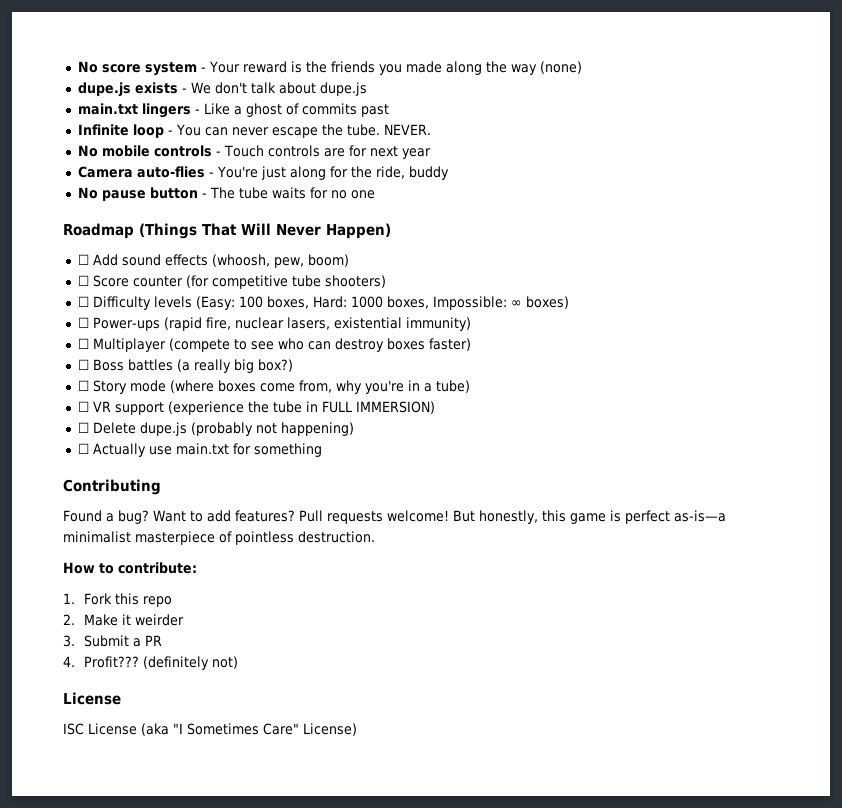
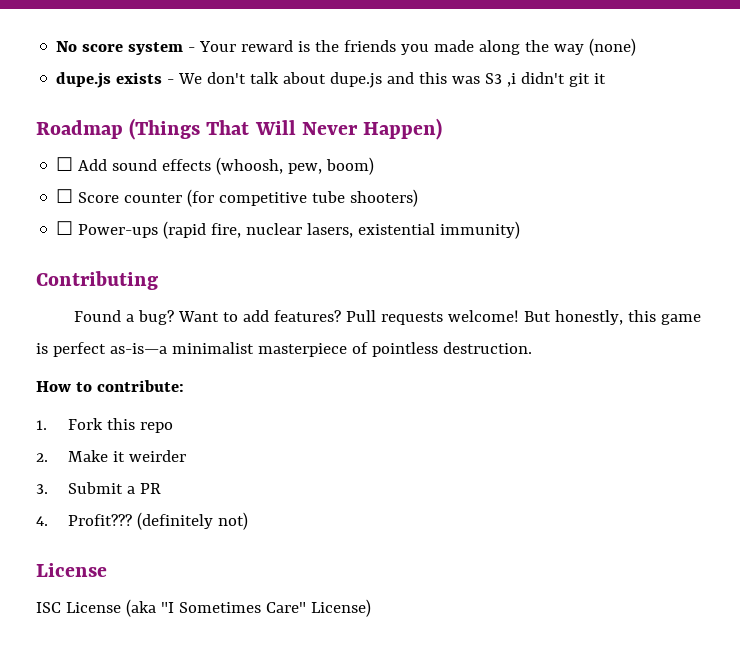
- dupe.js exists - We don't talk about dupe.js
- main.txt lingers - Like a ghost of commits past
- Infinite loop - You can never escape the tube. NEVER.
- No mobile controls - Touch controls are for next year
- Camera auto-flies - You're just along for the ride, buddy
- No pause button - The tube waits for no one
+ dupe.js exists - We don't talk about dupe.js and this was S3 ,i didn't git it
- ☐ Difficulty levels (Easy: 100 boxes, Hard: 1000 boxes, Impossible: ∞ boxes)
- ☐ Multiplayer (compete to see who can destroy boxes faster)
- ☐ Boss battles (a really big box?)
- ☐ Story mode (where boxes come from, why you're in a tube)
- ☐ VR support (experience the tube in FULL IMMERSION)
- ☐ Delete dupe.js (probably not happening)
- ☐ Actually use main.txt for something

